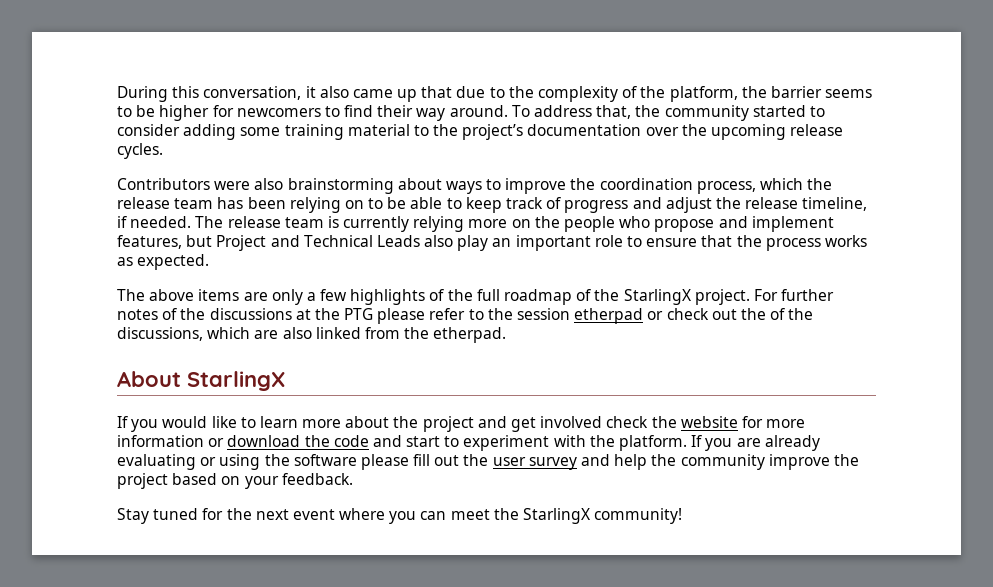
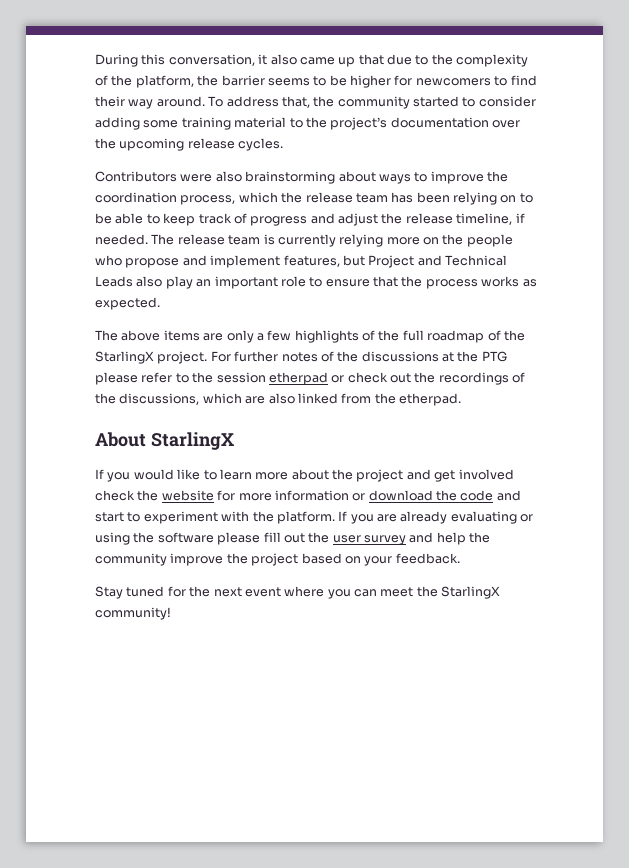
- For further notes of the discussions at the PTG please refer to the session etherpad or check out the of the discussions, which are also linked from the etherpad.
+ For further notes of the discussions at the PTG please refer to the session etherpad or check out the recordings of the discussions, which are also linked from the etherpad.

